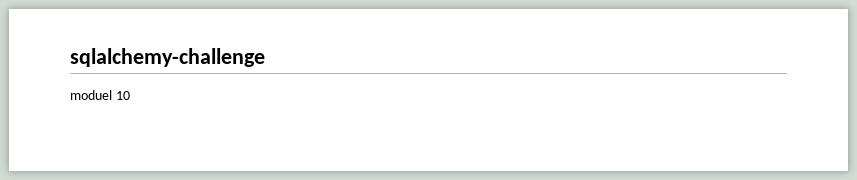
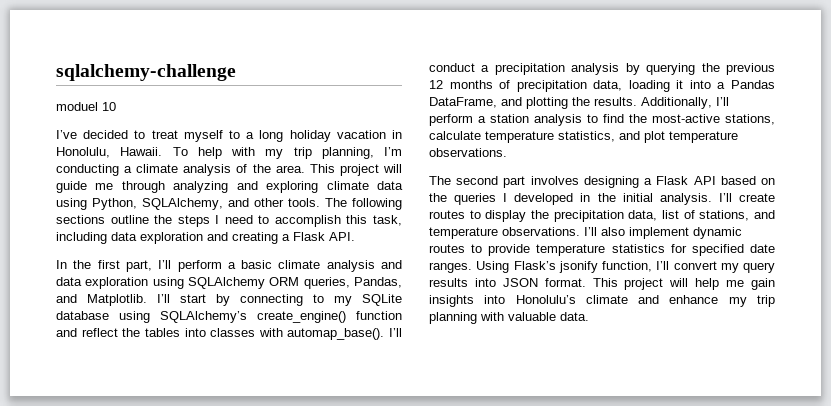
+ I’ve decided to treat myself to a long holiday vacation in Honolulu, Hawaii. To help with my trip planning, I’m conducting a climate analysis of the area. This project will guide me through analyzing and exploring climate data using Python, SQLAlchemy, and other tools. The following sections outline the steps I need to accomplish this task, including data exploration and creating a Flask API.
+ In the first part, I’ll perform a basic climate analysis and data exploration using SQLAlchemy ORM queries, Pandas, and Matplotlib. I’ll start by connecting to my SQLite database using SQLAlchemy’s create_engine() function and reflect the tables into classes with automap_base(). I’ll conduct a precipitation analysis by querying the previous 12 months of precipitation data, loading it into a Pandas DataFrame, and plotting the results. Additionally, I’ll perform a station analysis to find the most-active stations, calculate temperature statistics, and plot temperature observations.
+ The second part involves designing a Flask API based on the queries I developed in the initial analysis. I’ll create routes to display the precipitation data, list of stations, and temperature observations. I’ll also implement dynamic routes to provide temperature statistics for specified date ranges. Using Flask’s jsonify function, I’ll convert my query results into JSON format. This project will help me gain insights into Honolulu’s climate and enhance my trip planning with valuable data.

